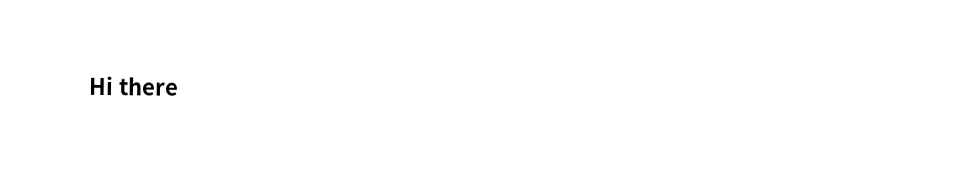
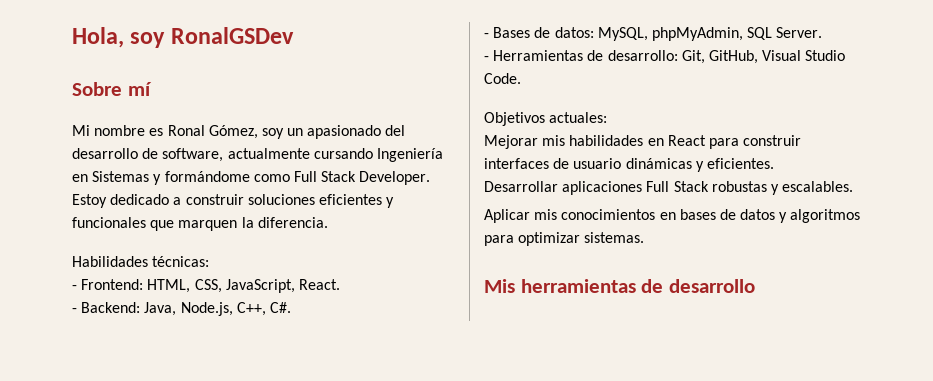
- Hi there
+ Hola, soy RonalGSDev
+ Sobre mí
+ Mi nombre es Ronal Gómez, soy un apasionado del desarrollo de software, actualmente cursando Ingeniería en Sistemas y formándome como Full Stack Developer. Estoy dedicado a construir soluciones eficientes y funcionales que marquen la diferencia.
+ Habilidades técnicas:
+ - Frontend: HTML, CSS, JavaScript, React.
+ - Backend: Java, Node.js, C++, C#.
+ - Bases de datos: MySQL, phpMyAdmin, SQL Server.
+ - Herramientas de desarrollo: Git, GitHub, Visual Studio Code.
+ Objetivos actuales:
+ Mejorar mis habilidades en React para construir interfaces de usuario dinámicas y eficientes.
+ Desarrollar aplicaciones Full Stack robustas y escalables.
+ Aplicar mis conocimientos en bases de datos y algoritmos para optimizar sistemas.
+ Mis herramientas de desarrollo

